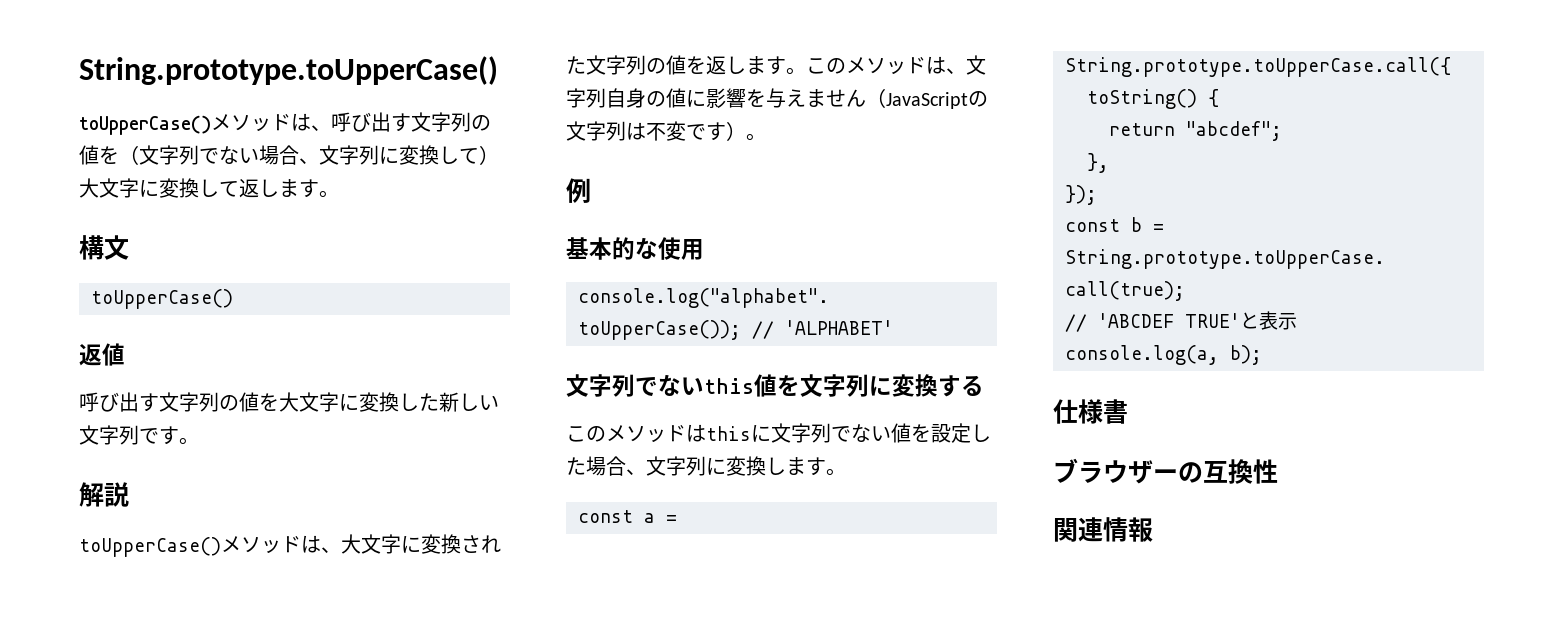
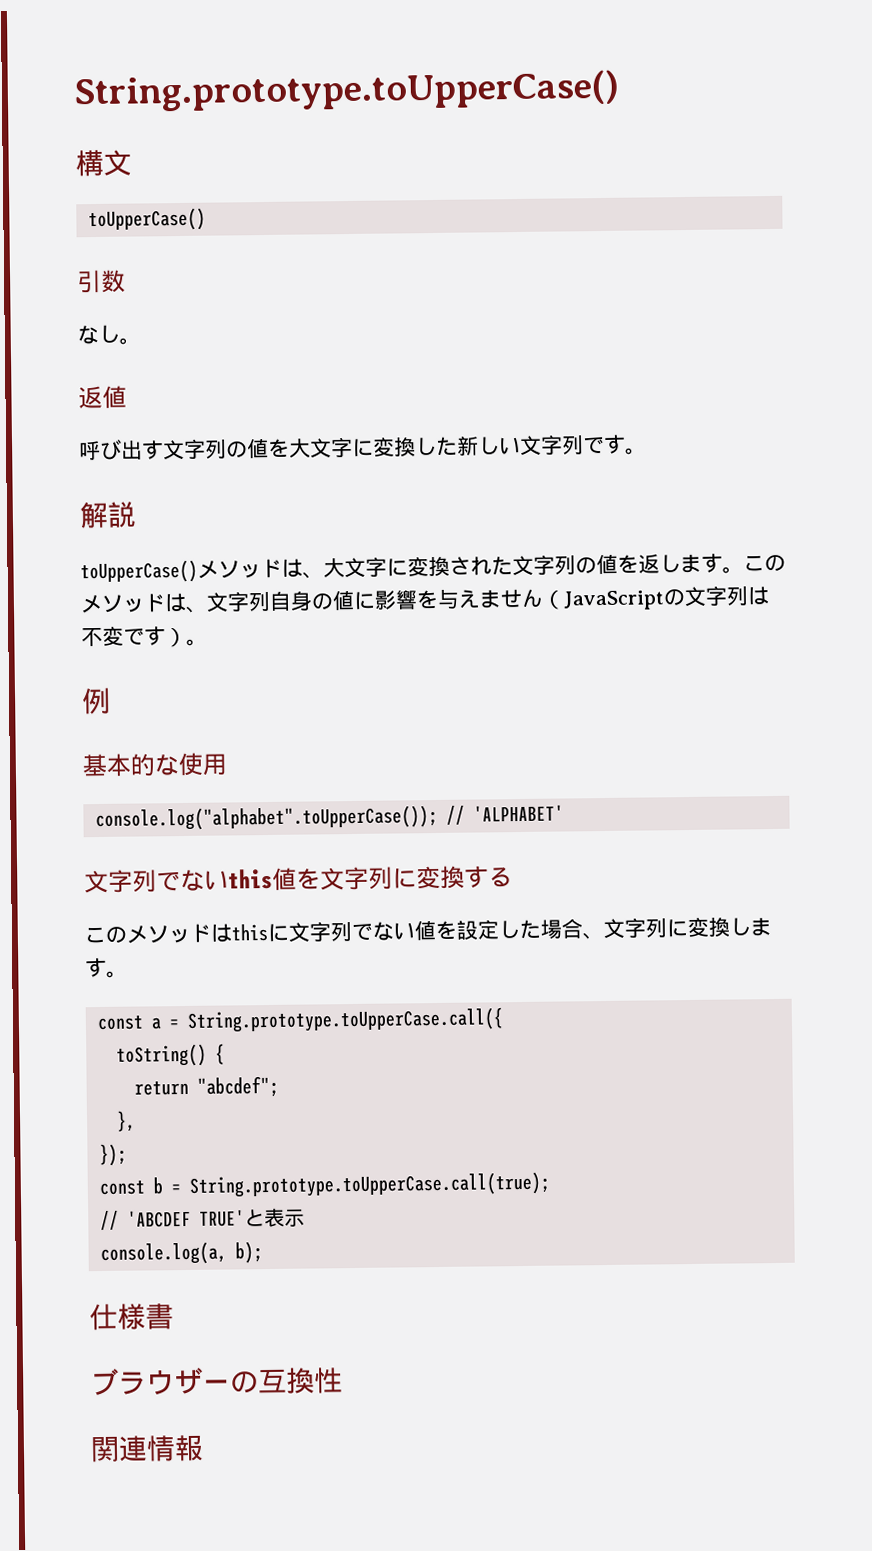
- toUpperCase()メソッドは、呼び出す文字列の値を（文字列でない場合、文字列に変換して）大文字に変換して返します。
+ 引数
+ なし。

